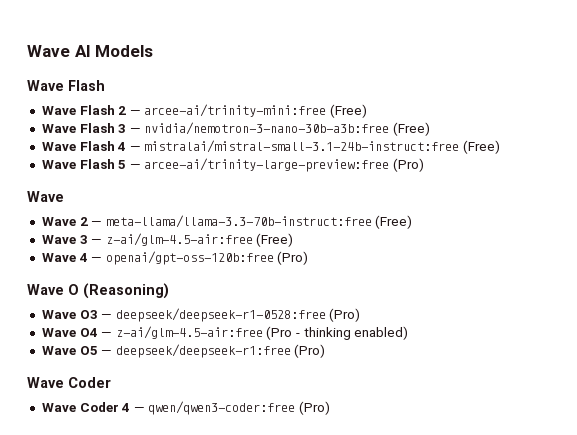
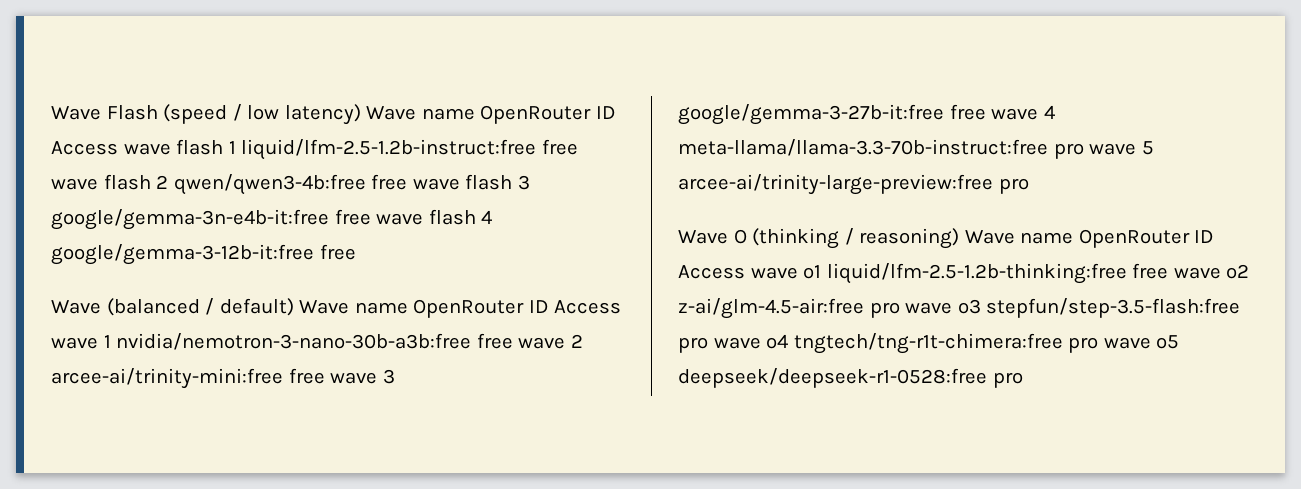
- Wave AI Models
- Wave Flash
- Wave Flash 2 — arcee-ai/trinity-mini:free (Free)
- Wave Flash 3 — nvidia/nemotron-3-nano-30b-a3b:free (Free)
- Wave Flash 4 — mistralai/mistral-small-3.1-24b-instruct:free (Free)
- Wave Flash 5 — arcee-ai/trinity-large-preview:free (Pro)
- Wave
- Wave 2 — meta-llama/llama-3.3-70b-instruct:free (Free)
- Wave 3 — z-ai/glm-4.5-air:free (Free)
- Wave 4 — openai/gpt-oss-120b:free (Pro)
- Wave O (Reasoning)
- Wave O3 — deepseek/deepseek-r1-0528:free (Pro)
- Wave O4 — z-ai/glm-4.5-air:free (Pro - thinking enabled)
- Wave O5 — deepseek/deepseek-r1:free (Pro)
- Wave Coder
- Wave Coder 4 — qwen/qwen3-coder:free (Pro)
+ Wave Flash (speed / low latency) Wave name OpenRouter ID Access wave flash 1 liquid/lfm-2.5-1.2b-instruct:free free wave flash 2 qwen/qwen3-4b:free free wave flash 3 google/gemma-3n-e4b-it:free free wave flash 4 google/gemma-3-12b-it:free free
+ Wave (balanced / default) Wave name OpenRouter ID Access wave 1 nvidia/nemotron-3-nano-30b-a3b:free free wave 2 arcee-ai/trinity-mini:free free wave 3 google/gemma-3-27b-it:free free wave 4 meta-llama/llama-3.3-70b-instruct:free pro wave 5 arcee-ai/trinity-large-preview:free pro
+ Wave O (thinking / reasoning) Wave name OpenRouter ID Access wave o1 liquid/lfm-2.5-1.2b-thinking:free free wave o2 z-ai/glm-4.5-air:free pro wave o3 stepfun/step-3.5-flash:free pro wave o4 tngtech/tng-r1t-chimera:free pro wave o5 deepseek/deepseek-r1-0528:free pro

